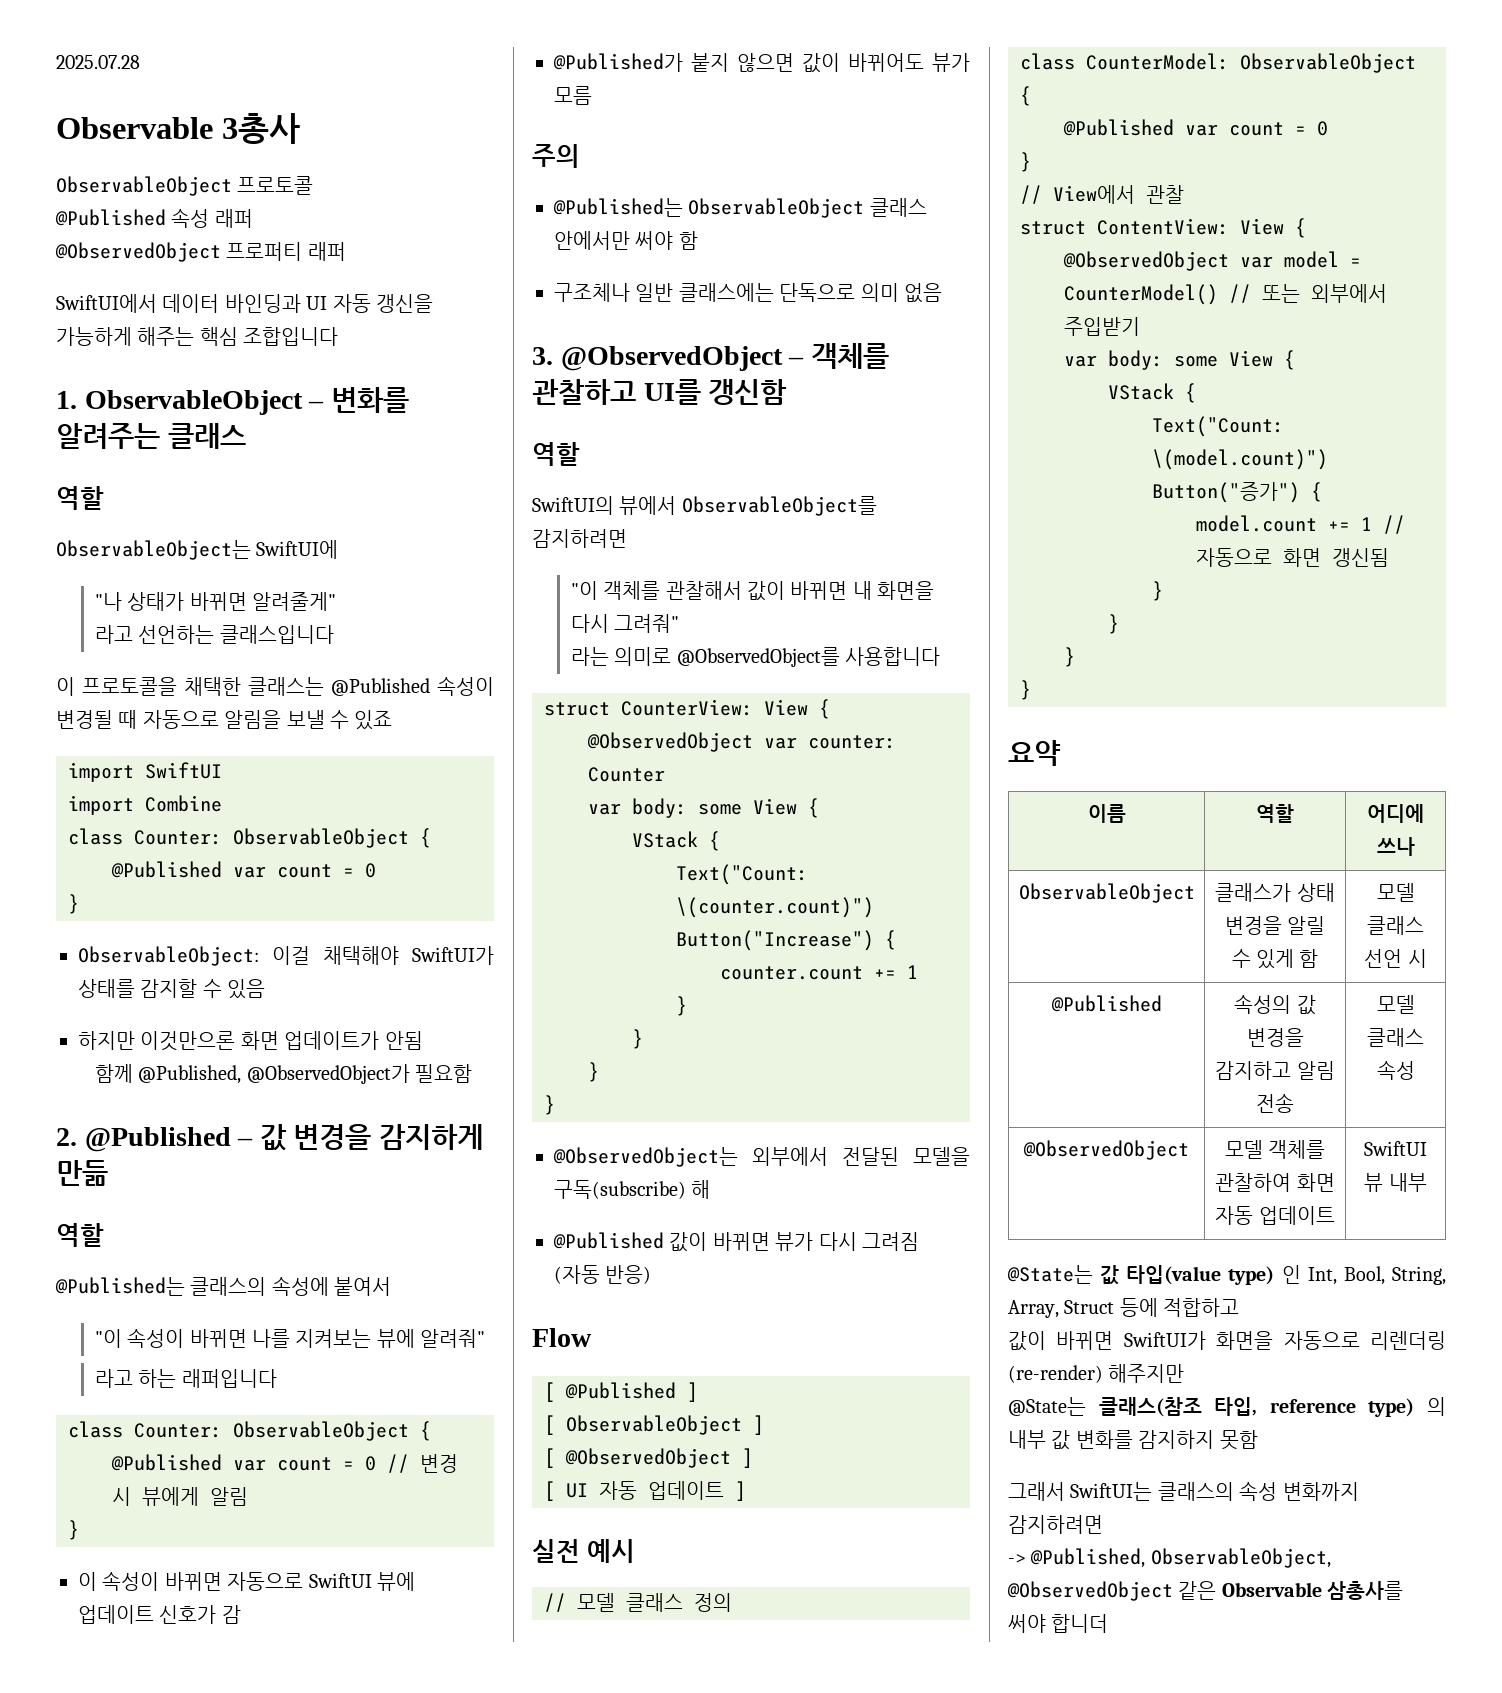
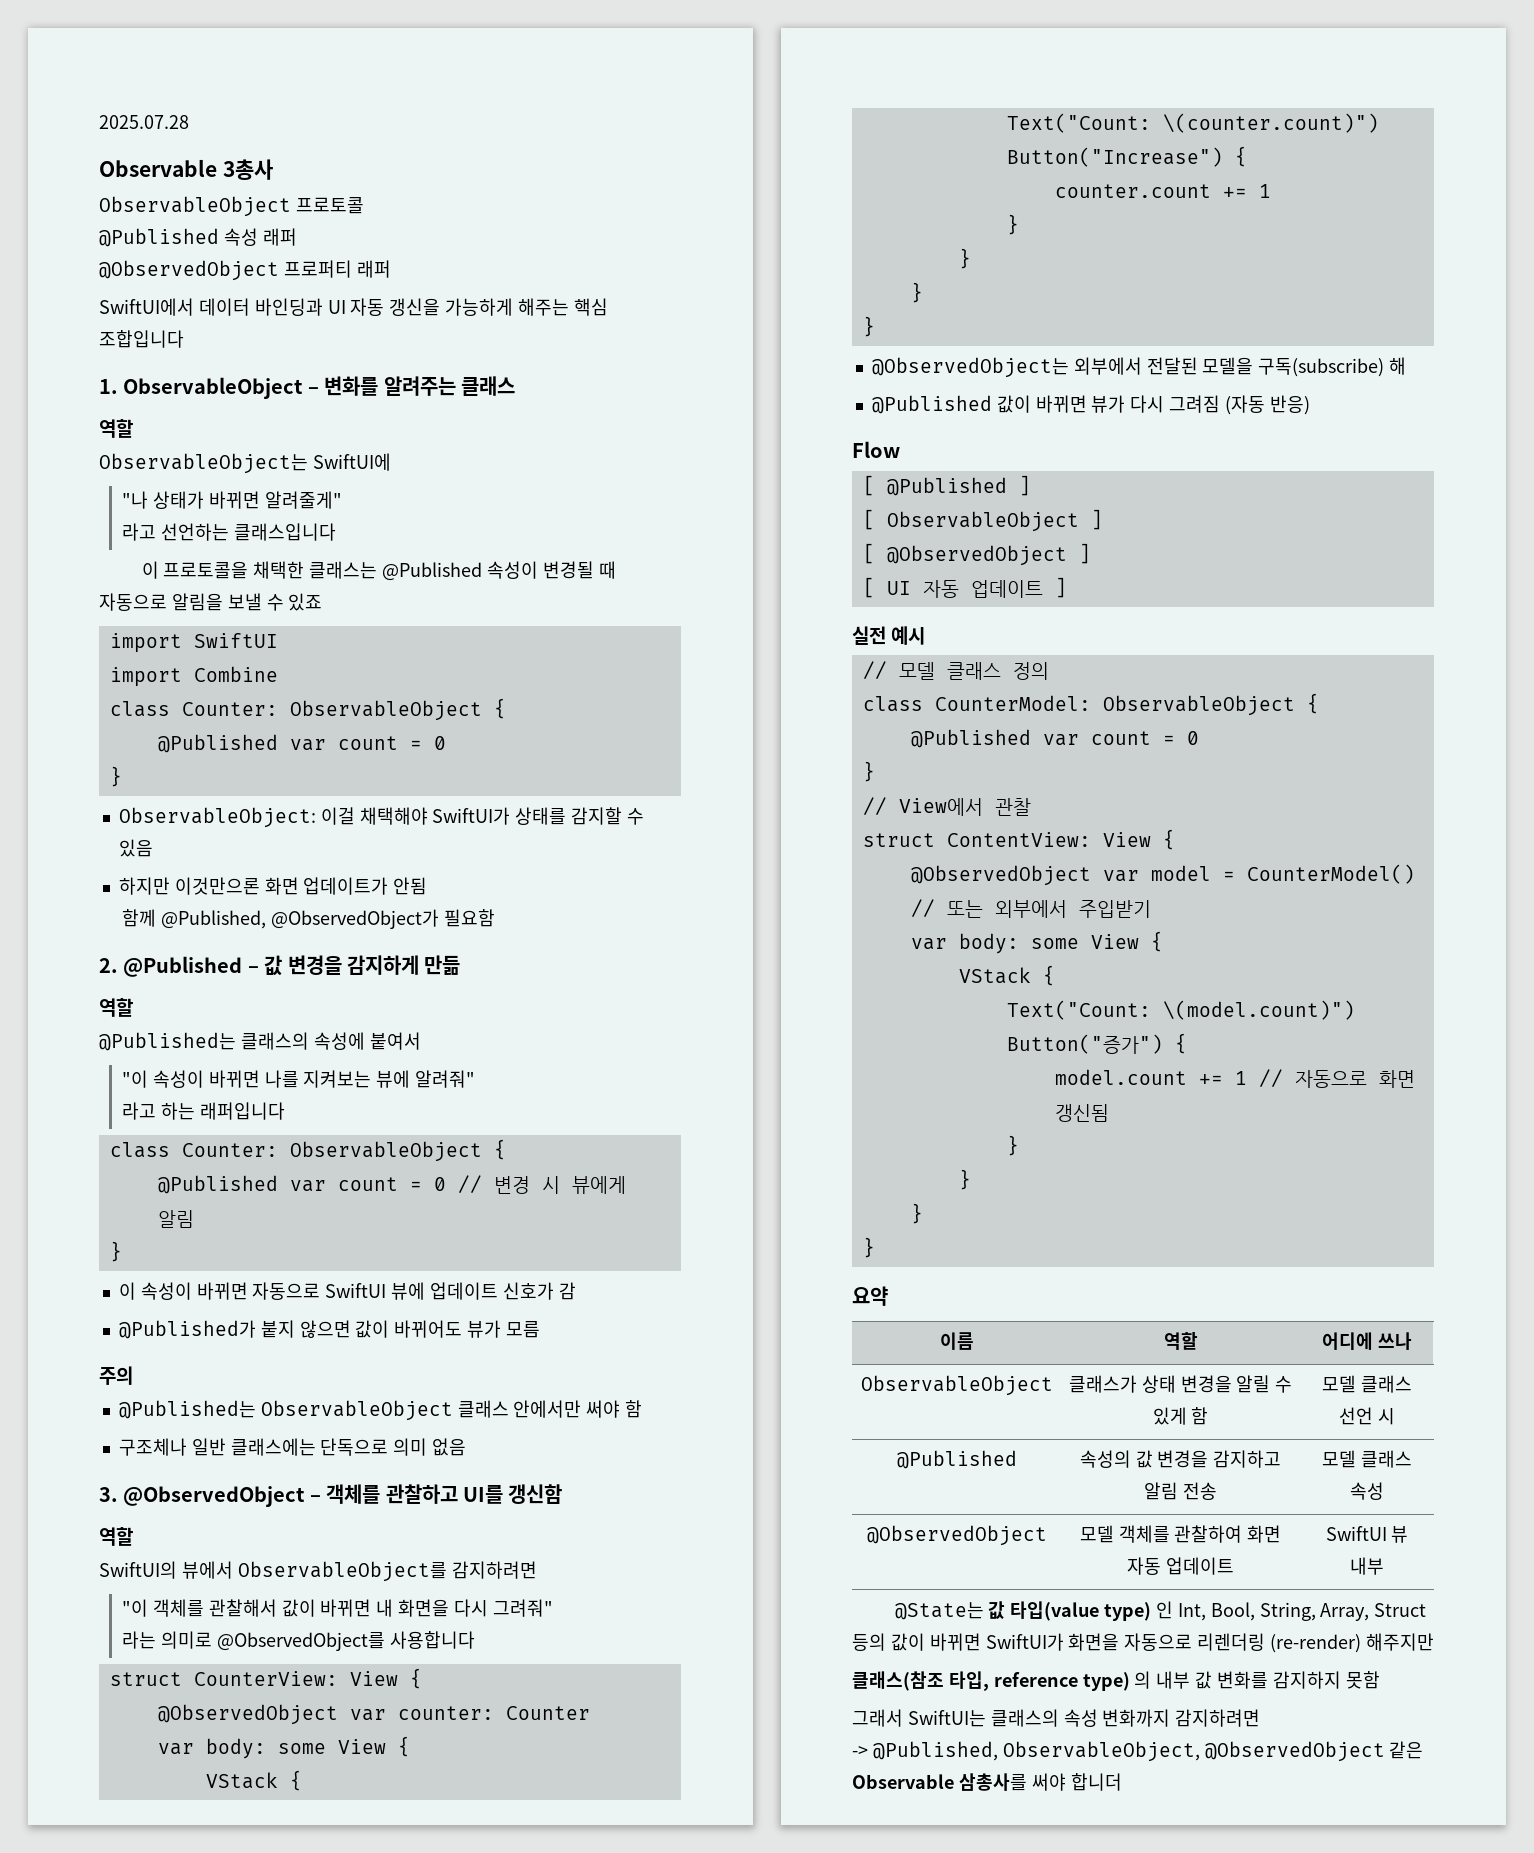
- @State는 값 타입(value type) 인 Int, Bool, String, Array, Struct 등에 적합하고
- 값이 바뀌면 SwiftUI가 화면을 자동으로 리렌더링 (re-render) 해주지만
+ @State는 값 타입(value type) 인 Int, Bool, String, Array, Struct 등의 값이 바뀌면 SwiftUI가 화면을 자동으로 리렌더링 (re-render) 해주지만
- @State는 클래스(참조 타입, reference type) 의 내부 값 변화를 감지하지 못함
+ 클래스(참조 타입, reference type) 의 내부 값 변화를 감지하지 못함

